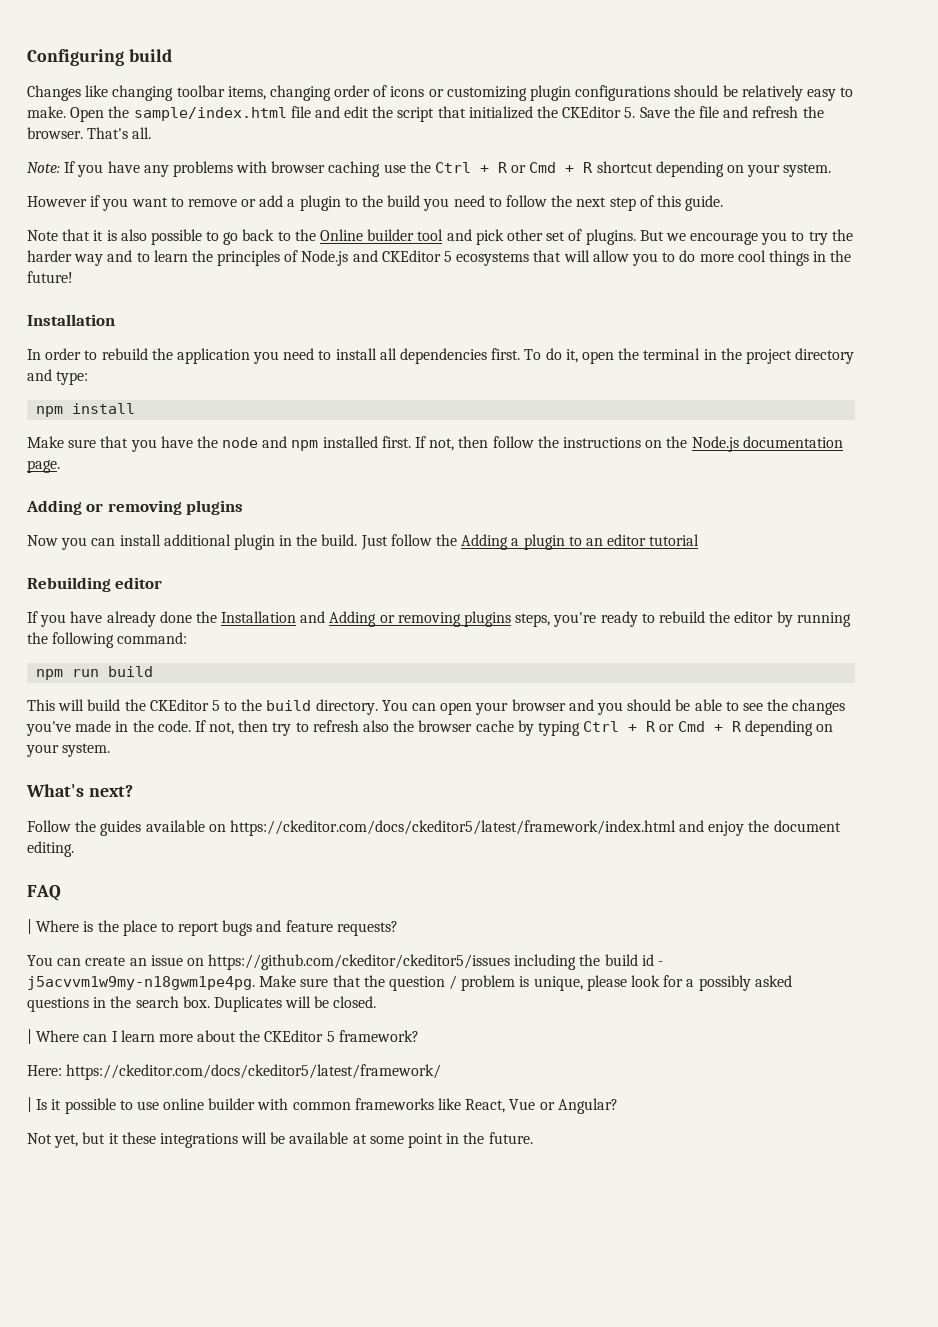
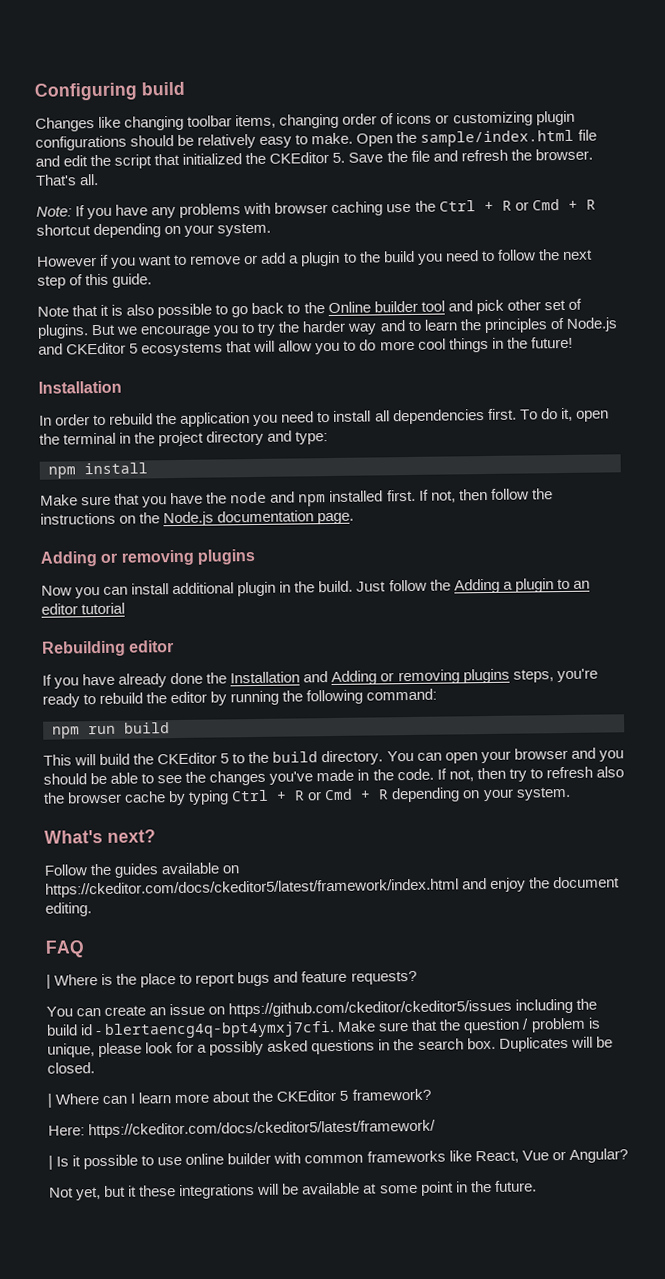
- You can create an issue on https://github.com/ckeditor/ckeditor5/issues including the build id - j5acvvm1w9my-n18gwm1pe4pg.
+ You can create an issue on https://github.com/ckeditor/ckeditor5/issues including the build id - blertaencg4q-bpt4ymxj7cfi.

